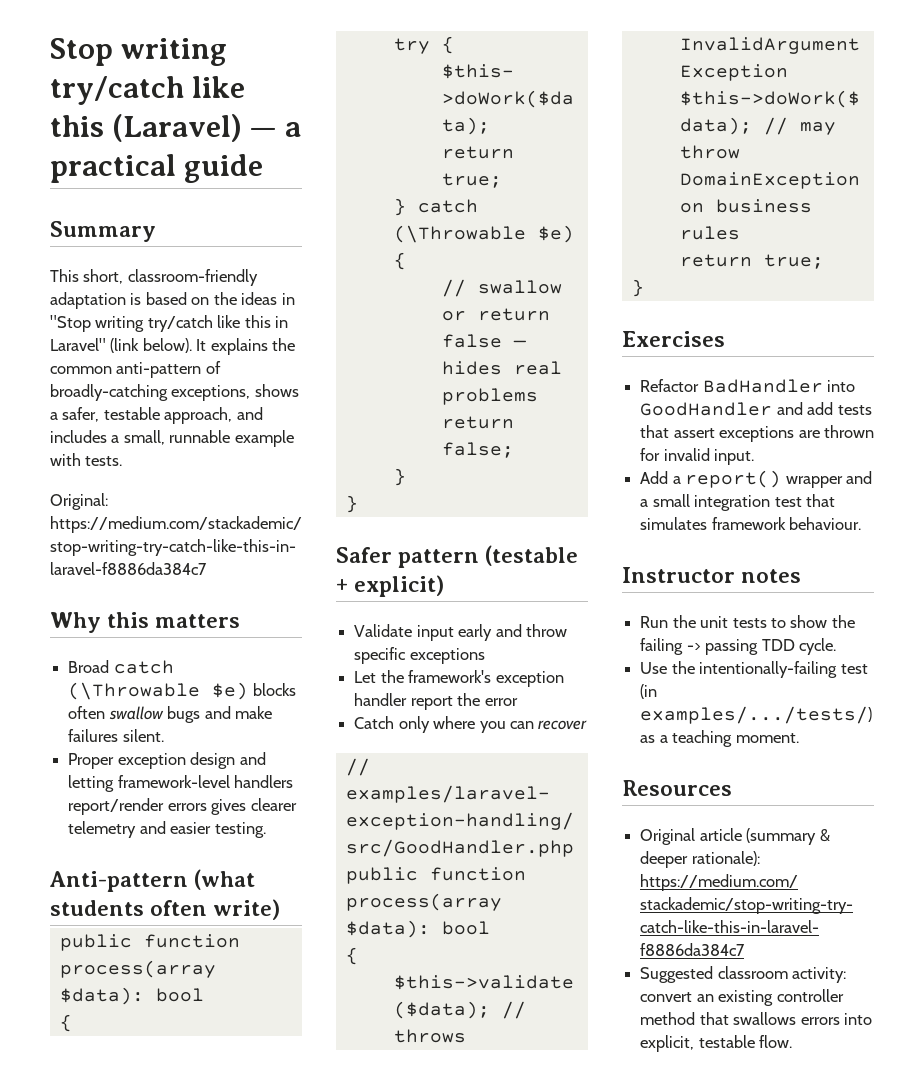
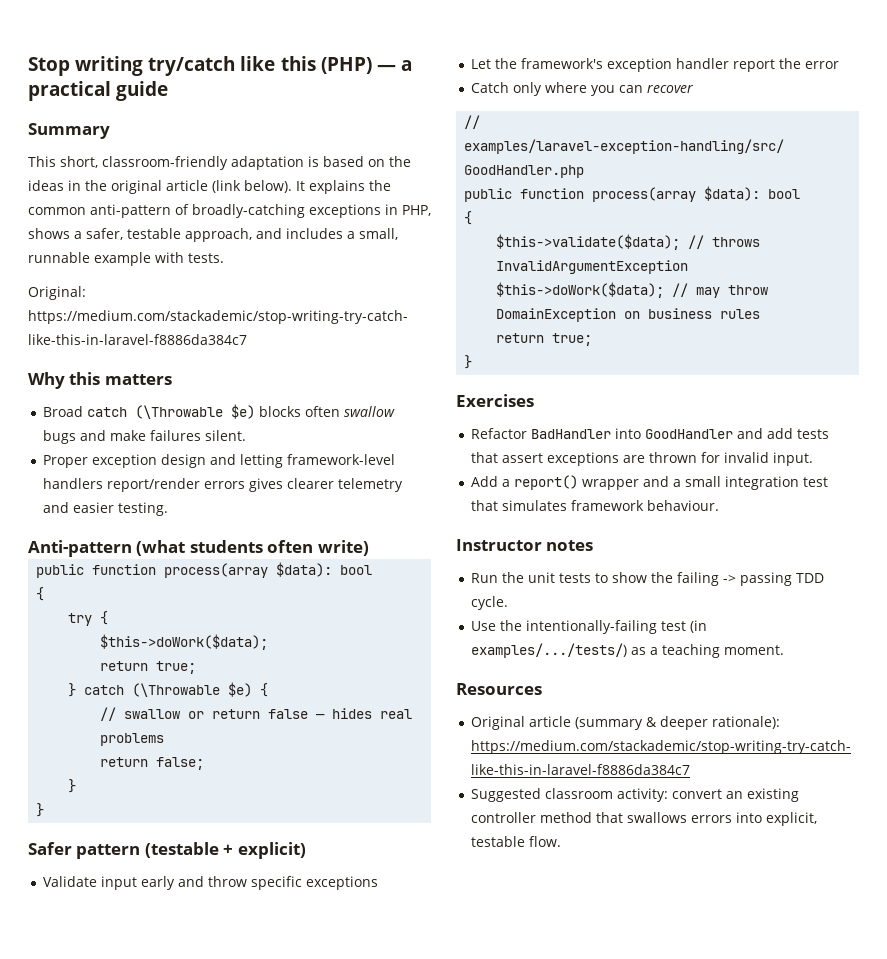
- Stop writing try/catch like this (Laravel) — a practical guide
+ Stop writing try/catch like this (PHP) — a practical guide
- This short, classroom-friendly adaptation is based on the ideas in "Stop writing try/catch like this in Laravel" (link below).
+ This short, classroom-friendly adaptation is based on the ideas in the original article (link below).
- It explains the common anti-pattern of broadly-catching exceptions, shows a safer, testable approach, and includes a small, runnable example with tests.
+ It explains the common anti-pattern of broadly-catching exceptions in PHP, shows a safer, testable approach, and includes a small, runnable example with tests.

